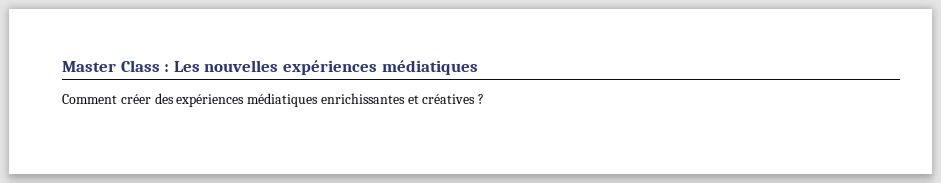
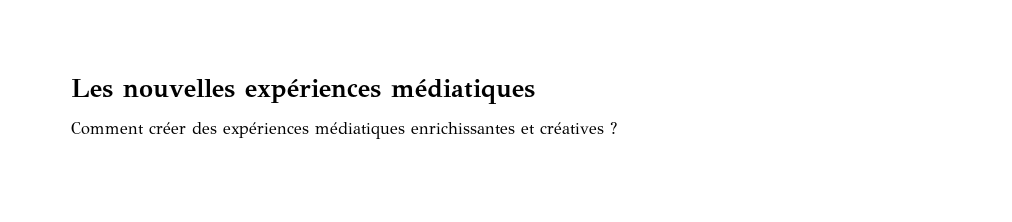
- Master Class : Les nouvelles expériences médiatiques
+ Les nouvelles expériences médiatiques

